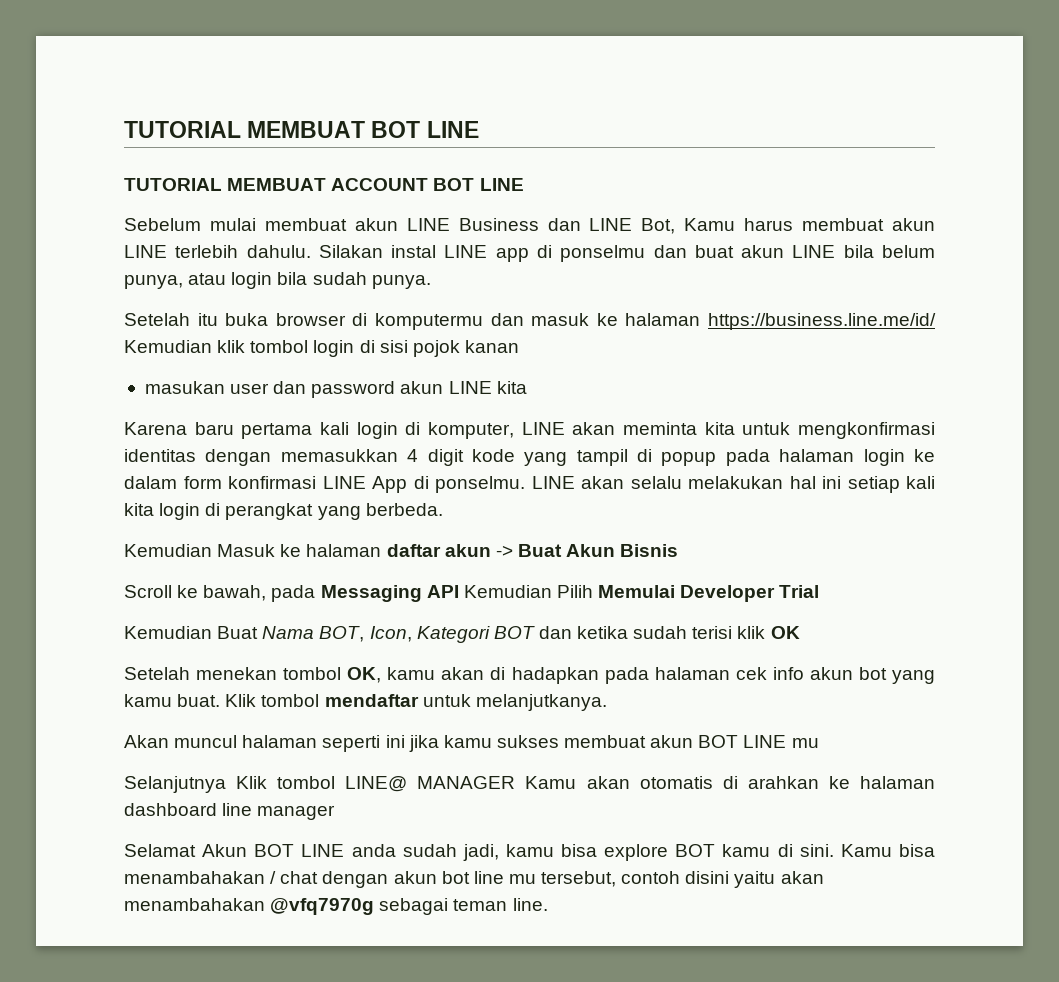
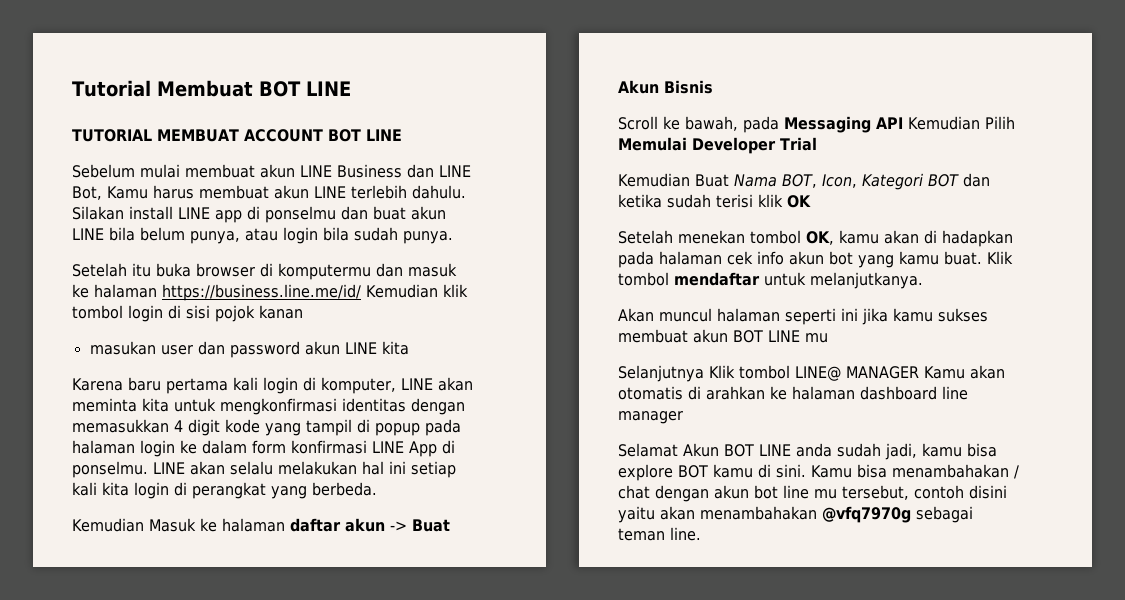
- TUTORIAL MEMBUAT BOT LINE
+ Tutorial Membuat BOT LINE
- Silakan instal LINE app di ponselmu dan buat akun LINE bila belum punya, atau login bila sudah punya.
+ Silakan install LINE app di ponselmu dan buat akun LINE bila belum punya, atau login bila sudah punya.

